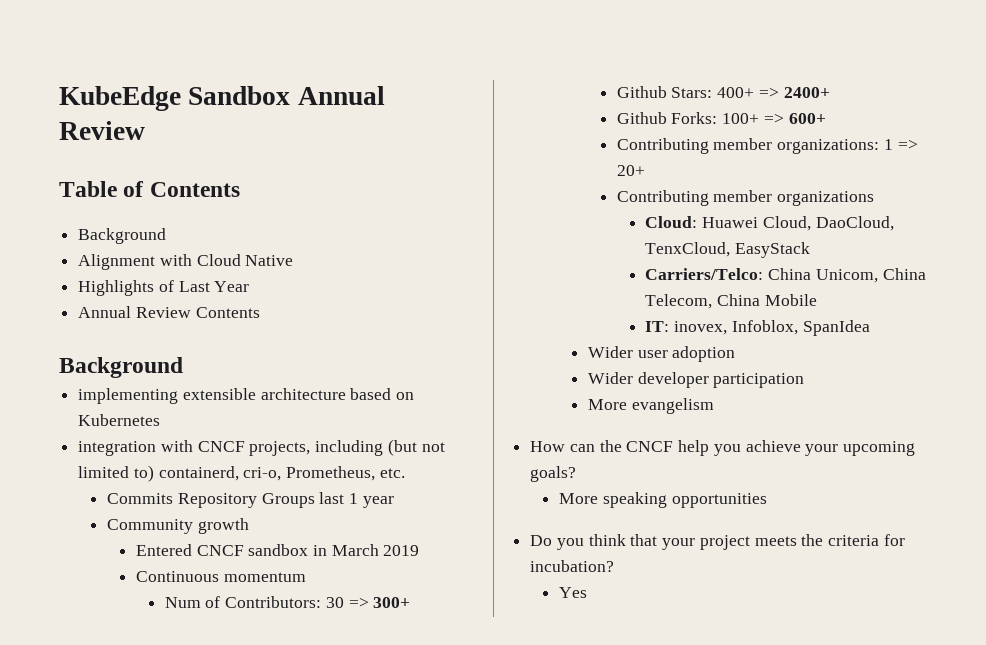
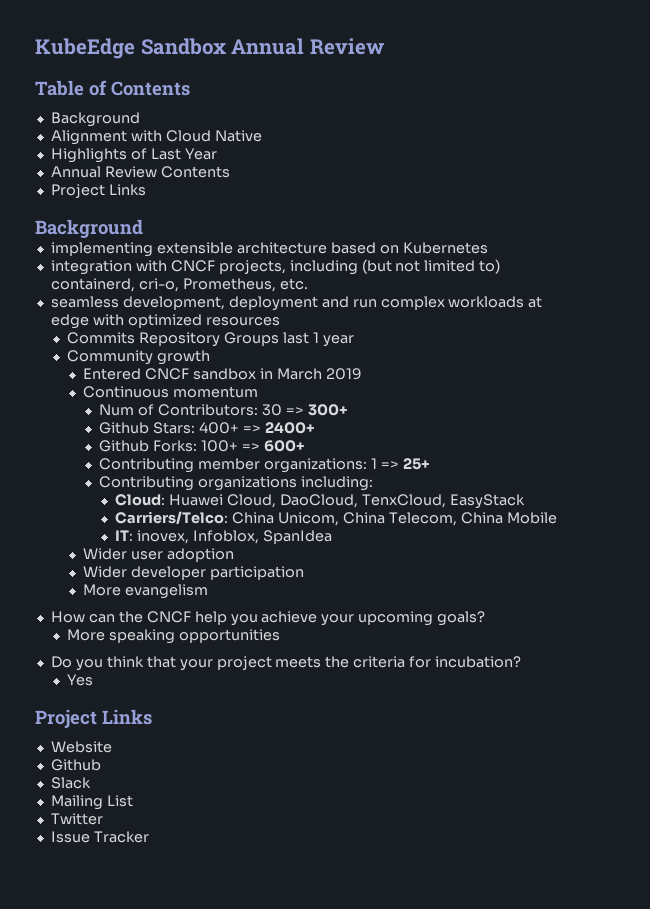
  Annual Review Contents
+ Project Links
+ seamless development, deployment and run complex workloads at edge with optimized resources
- Contributing member organizations: 1 => 20+
- Contributing member organizations
+ Contributing member organizations: 1 => 25+
+ Contributing organizations including:
  Yes
+ Project Links
+ Website
+ Github
+ Slack
+ Mailing List
+ Twitter
+ Issue Tracker

